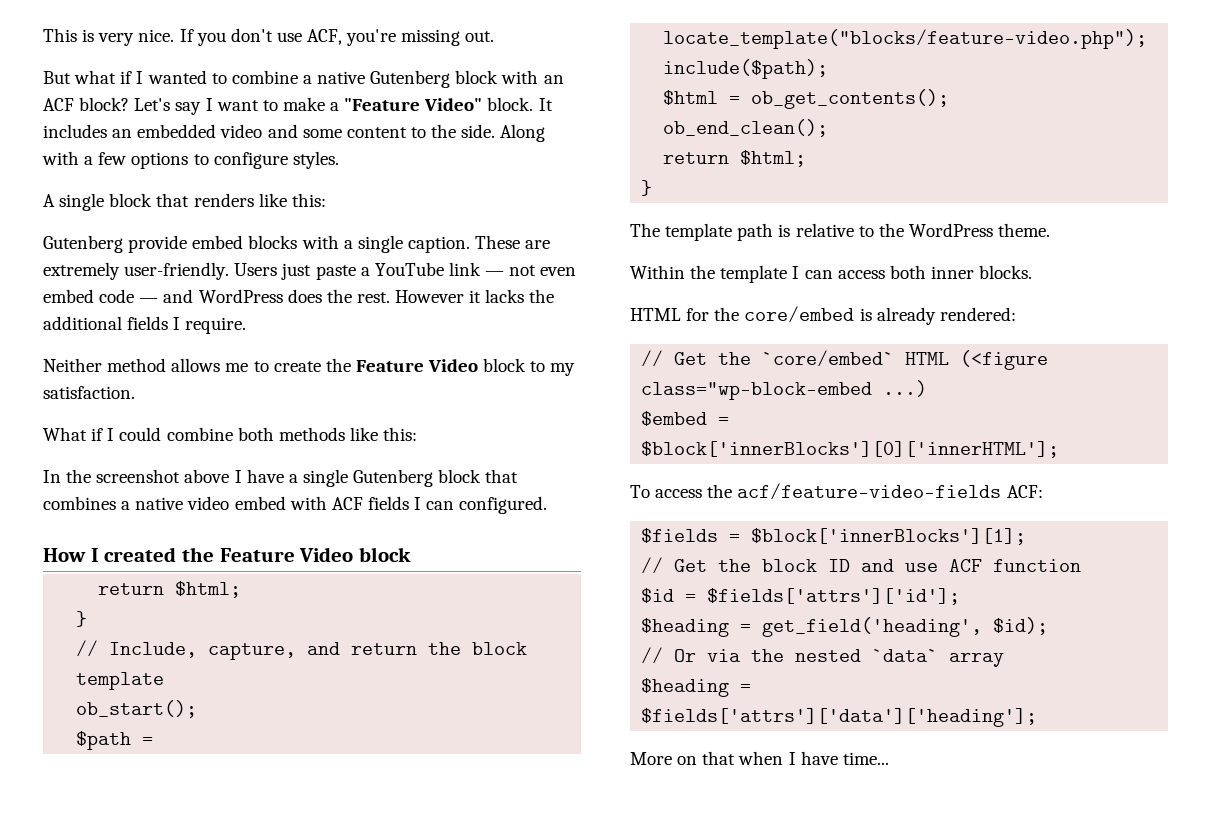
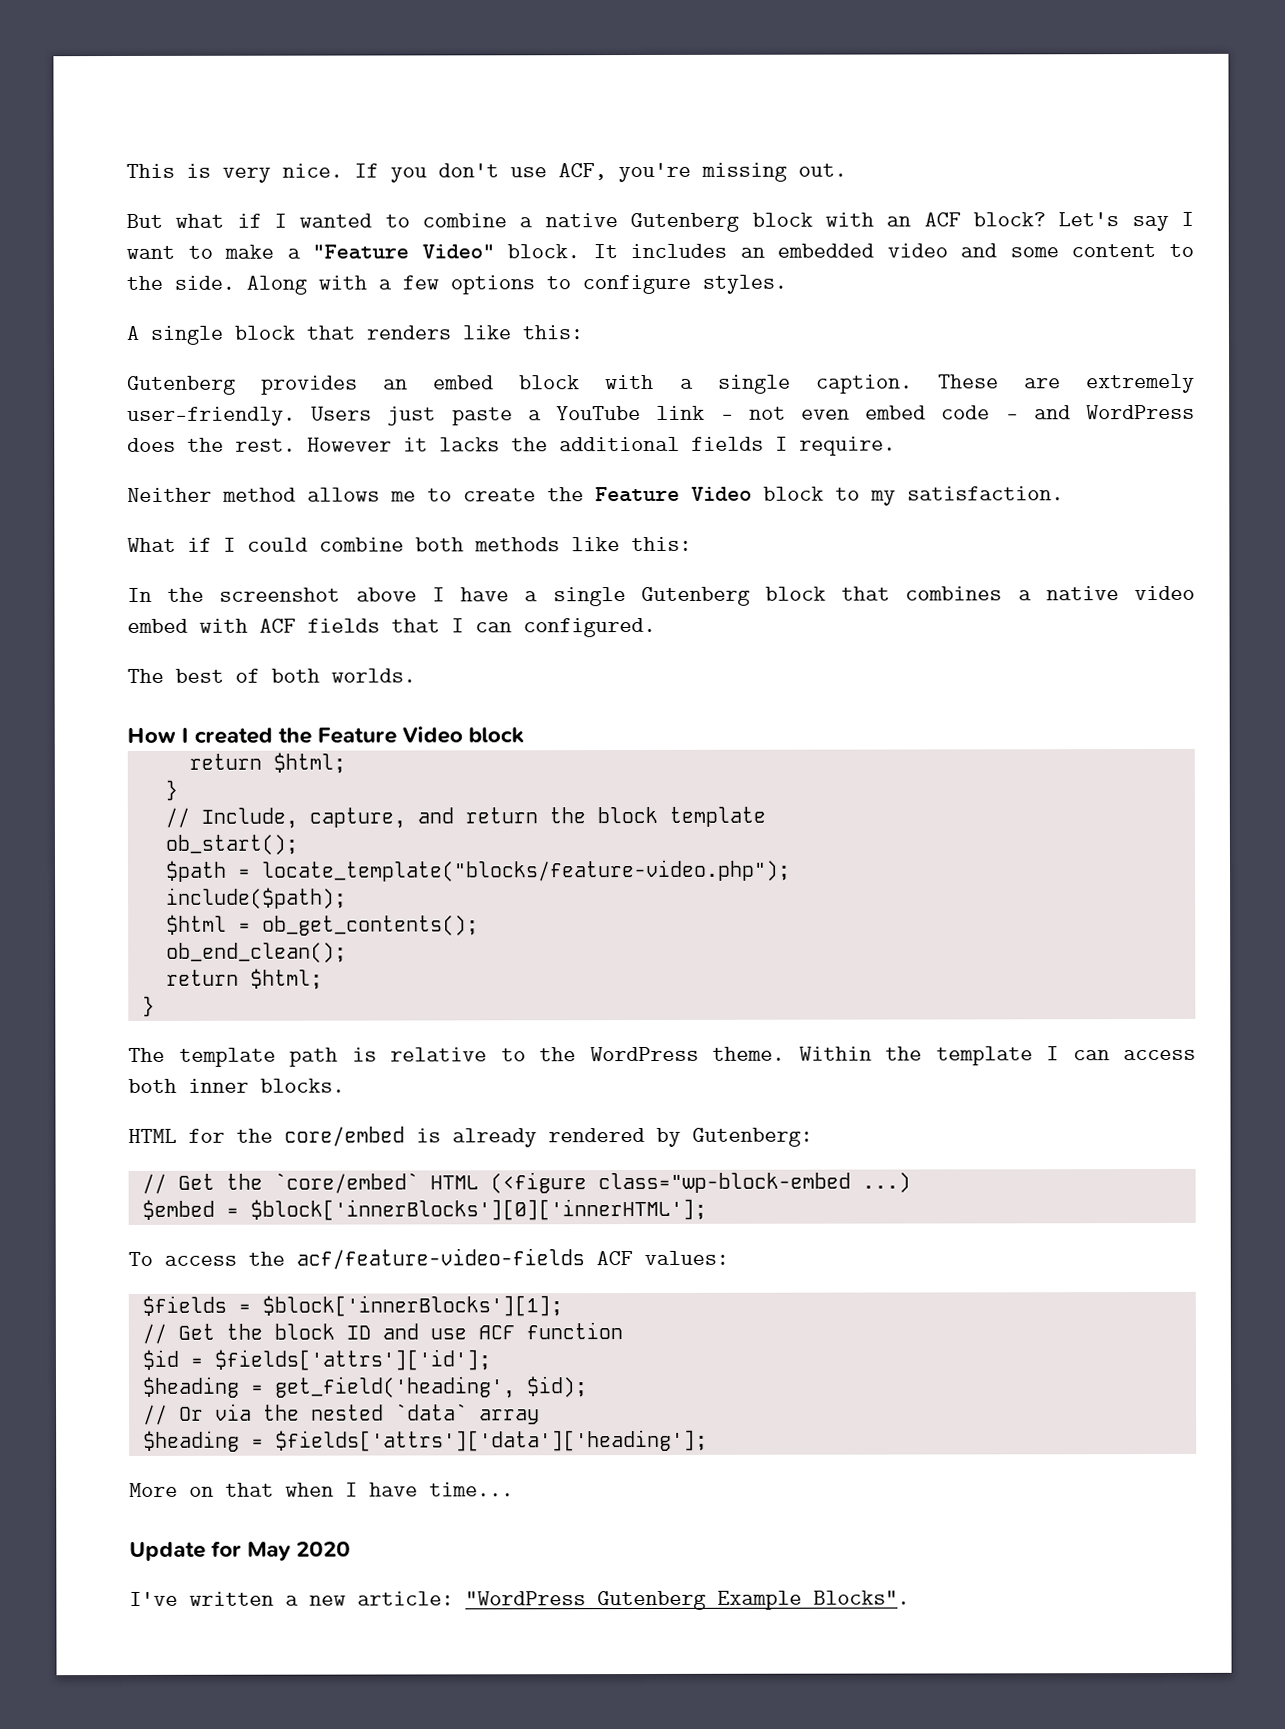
- Gutenberg provide embed blocks with a single caption.
+ Gutenberg provides an embed block with a single caption.
- In the screenshot above I have a single Gutenberg block that combines a native video embed with ACF fields I can configured.
+ In the screenshot above I have a single Gutenberg block that combines a native video embed with ACF fields that I can configured.
+ The best of both worlds.
- The template path is relative to the WordPress theme.
- Within the template I can access both inner blocks.
+ The template path is relative to the WordPress theme. Within the template I can access both inner blocks.
- HTML for the core/embed is already rendered:
+ HTML for the core/embed is already rendered by Gutenberg:
- To access the acf/feature-video-fields ACF:
+ To access the acf/feature-video-fields ACF values:
+ Update for May 2020
+ I've written a new article: "WordPress Gutenberg Example Blocks".

